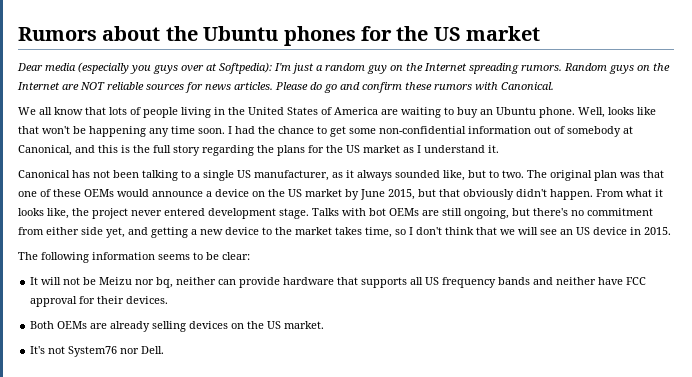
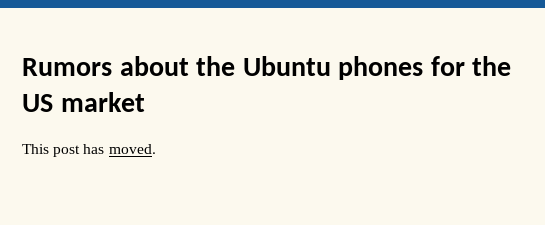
- Dear media (especially you guys over at Softpedia): I'm just a random guy on the Internet spreading rumors. Random guys on the Internet are NOT reliable sources for news articles. Please do go and confirm these rumors with Canonical.
- We all know that lots of people living in the United States of America are waiting to buy an Ubuntu phone. Well, looks like that won't be happening any time soon. I had the chance to get some non-confidential information out of somebody at Canonical, and this is the full story regarding the plans for the US market as I understand it.
- Canonical has not been talking to a single US manufacturer, as it always sounded like, but to two. The original plan was that one of these OEMs would announce a device on the US market by June 2015, but that obviously didn't happen. From what it looks like, the project never entered development stage. Talks with bot OEMs are still ongoing, but there's no commitment from either side yet, and getting a new device to the market takes time, so I don't think that we will see an US device in 2015.
- The following information seems to be clear:
- It will not be Meizu nor bq, neither can provide hardware that supports all US frequency bands and neither have FCC approval for their devices.
- Both OEMs are already selling devices on the US market.
- It's not System76 nor Dell.
+ This post has moved.

